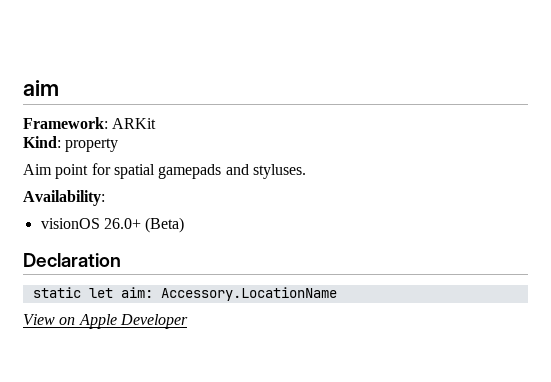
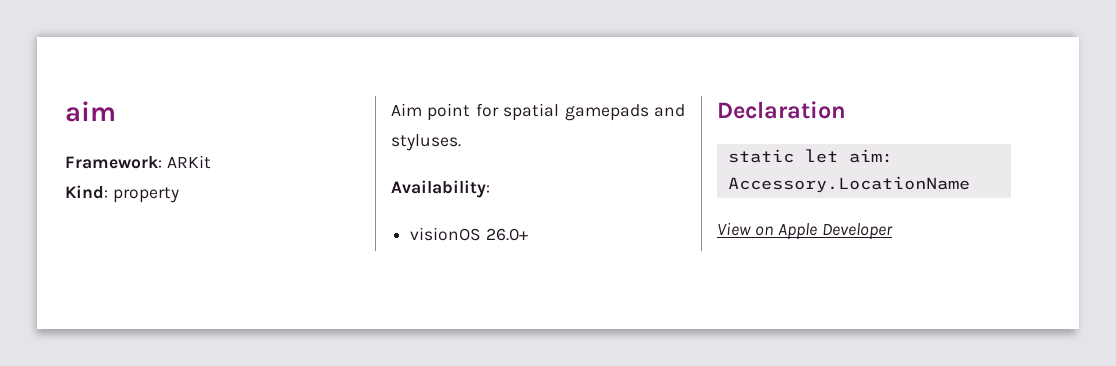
- visionOS 26.0+ (Beta)
+ visionOS 26.0+

